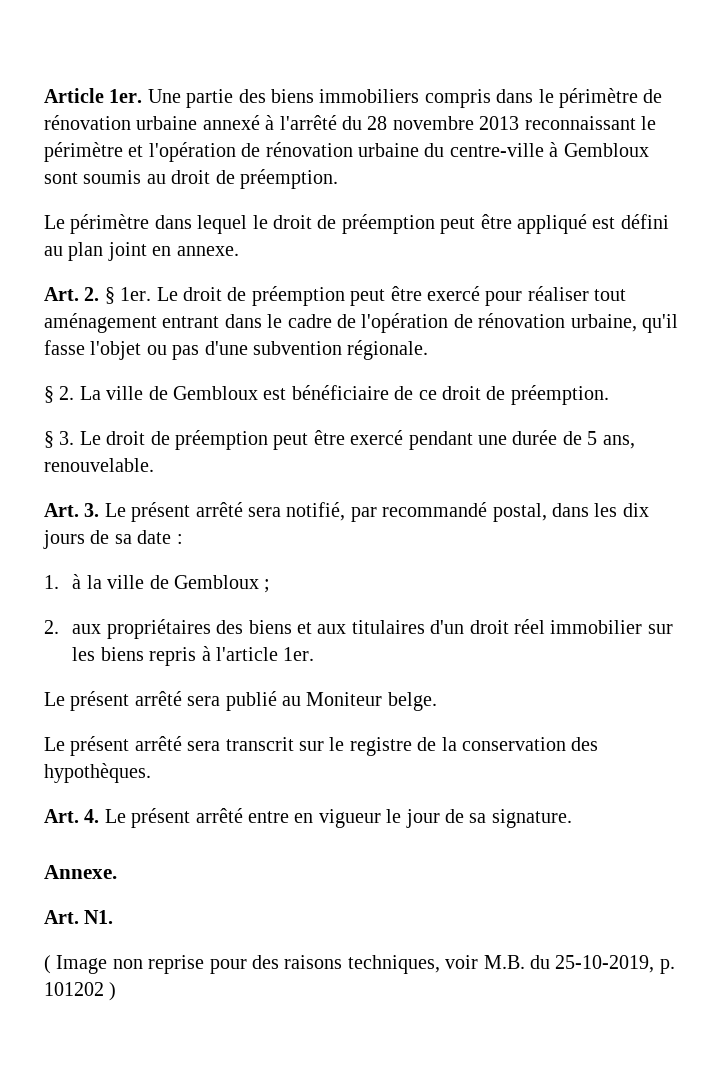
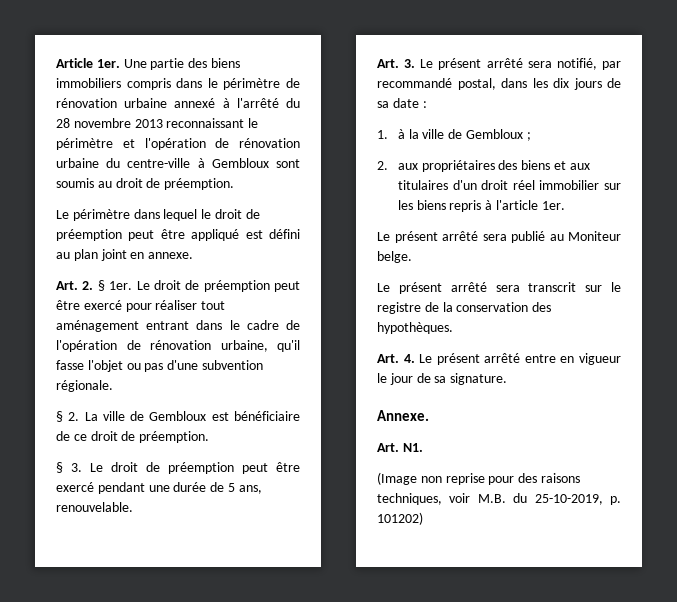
- ( Image non reprise pour des raisons techniques, voir M.B. du 25-10-2019, p. 101202 )
+ (Image non reprise pour des raisons techniques, voir M.B. du 25-10-2019, p. 101202)

